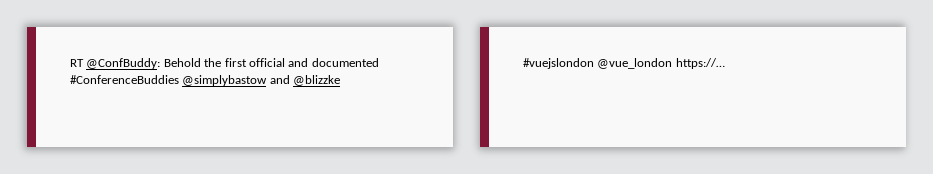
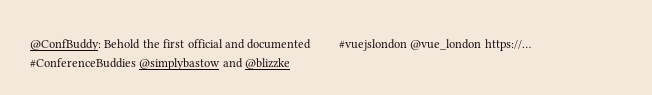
- RT @ConfBuddy: Behold the first official and documented #ConferenceBuddies @simplybastow and @blizzke #vuejslondon @vue_london https://…
+ @ConfBuddy: Behold the first official and documented #ConferenceBuddies @simplybastow and @blizzke #vuejslondon @vue_london https://…

